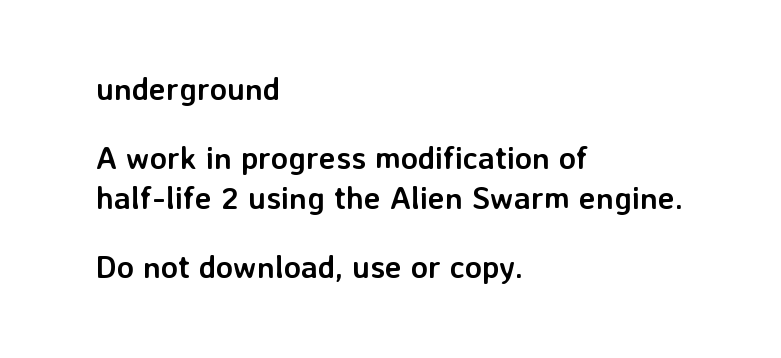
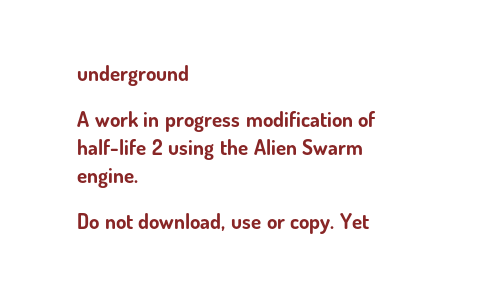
+ Yet

